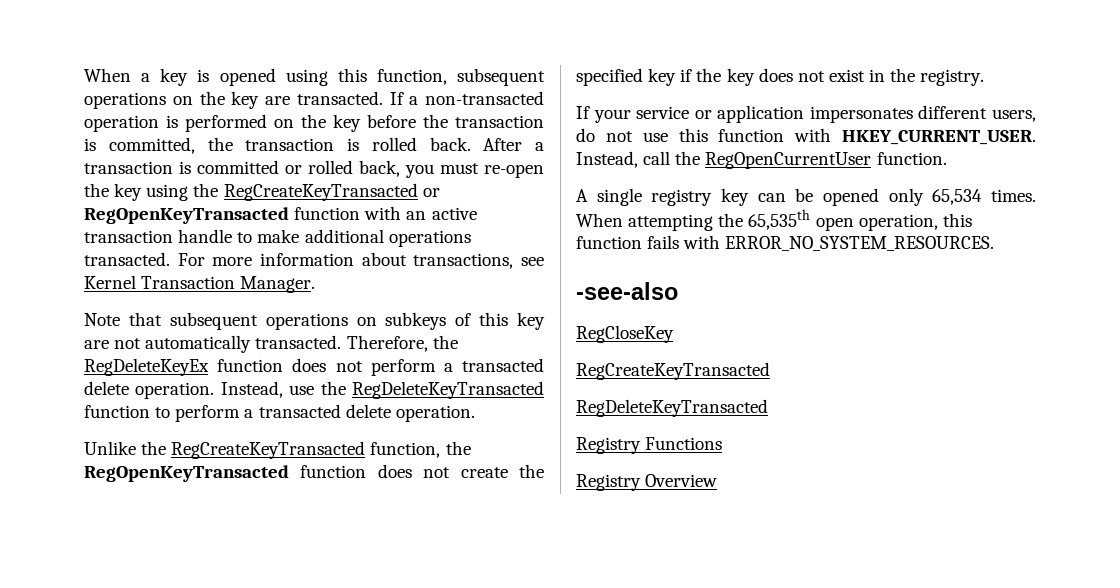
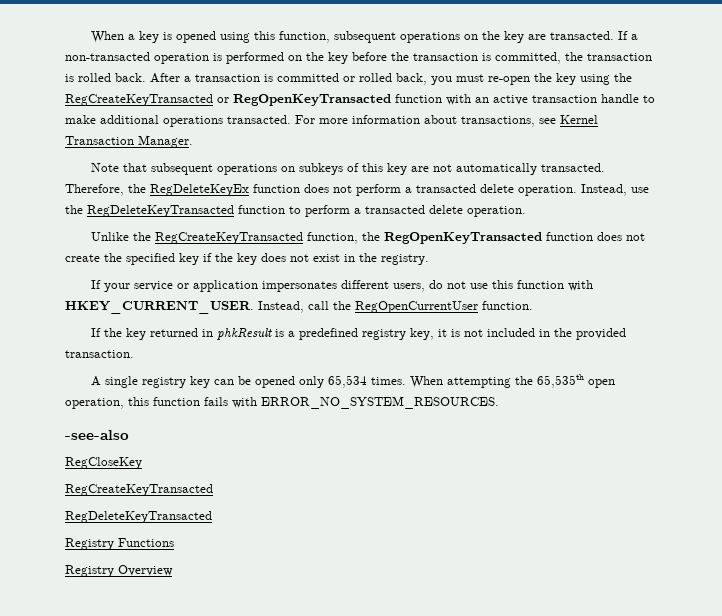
+ If the key returned in phkResult is a predefined registry key, it is not included in the provided transaction.

